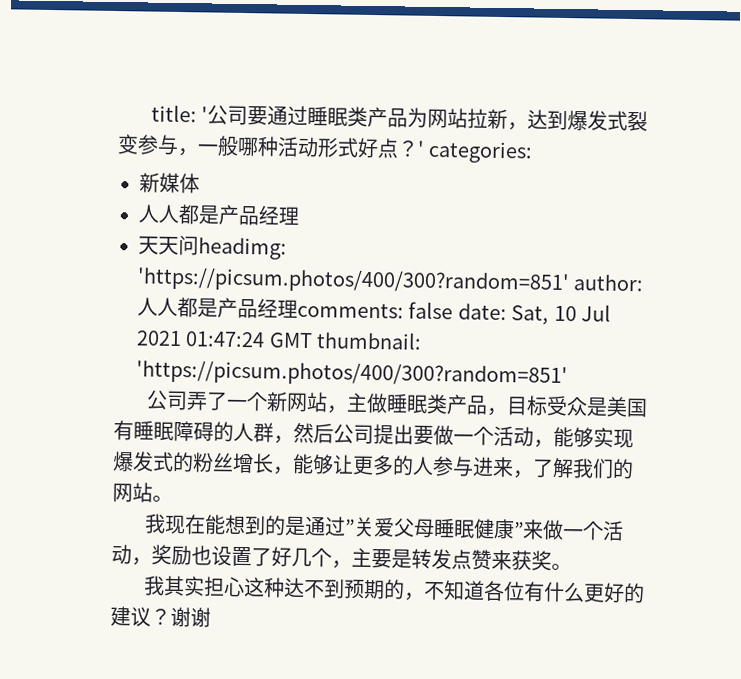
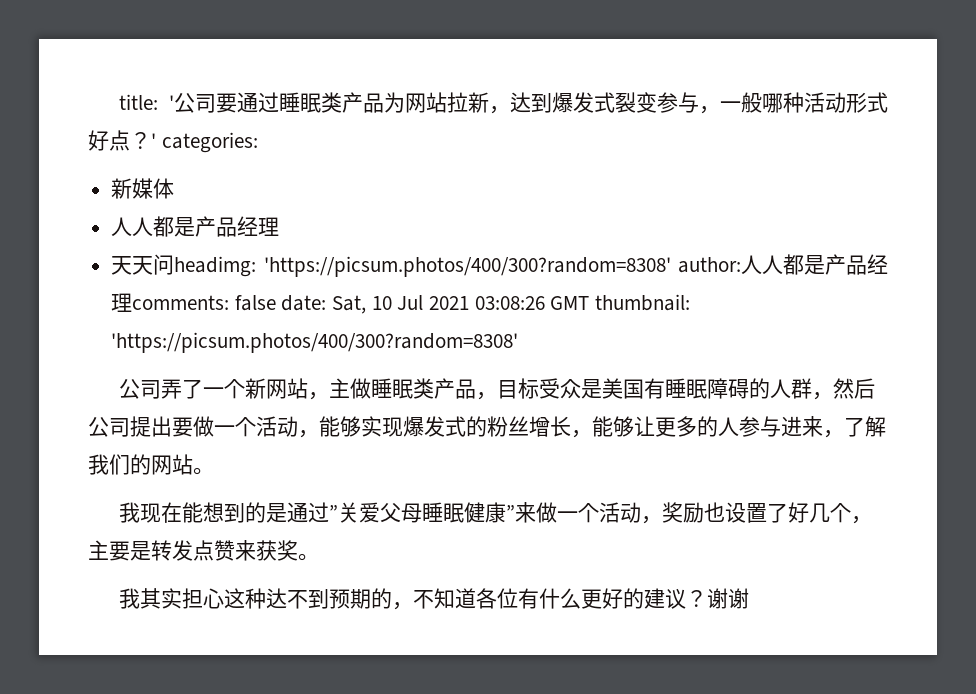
- 天天问headimg: 'https://picsum.photos/400/300?random=851' author:人人都是产品经理comments: false date: Sat, 10 Jul 2021 01:47:24 GMT thumbnail: 'https://picsum.photos/400/300?random=851'
+ 天天问headimg: 'https://picsum.photos/400/300?random=8308' author:人人都是产品经理comments: false date: Sat, 10 Jul 2021 03:08:26 GMT thumbnail: 'https://picsum.photos/400/300?random=8308'

